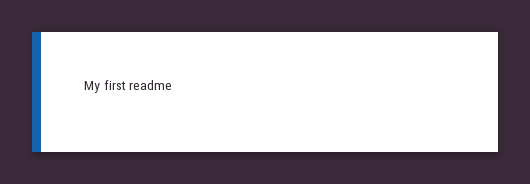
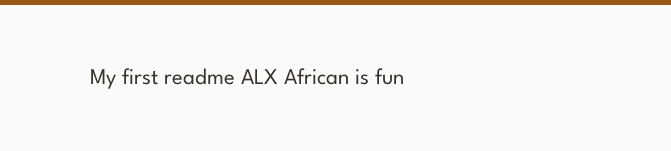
- My first readme
+ My first readme ALX African is fun

